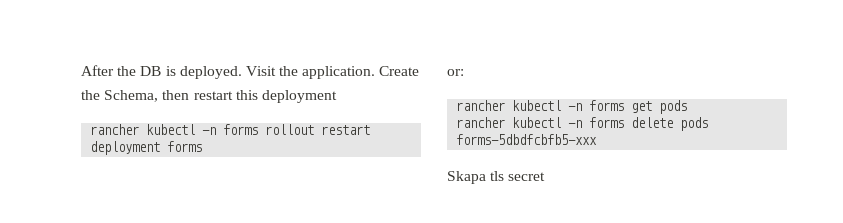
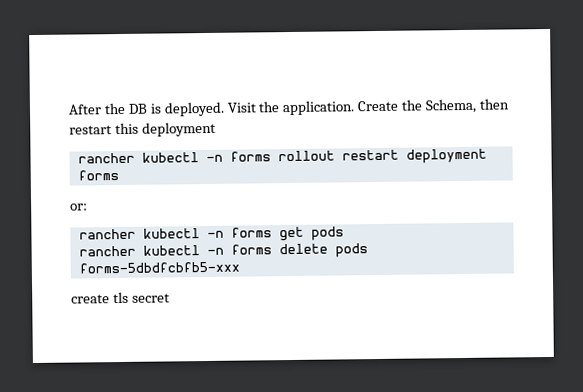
- Skapa tls secret
+ create tls secret

